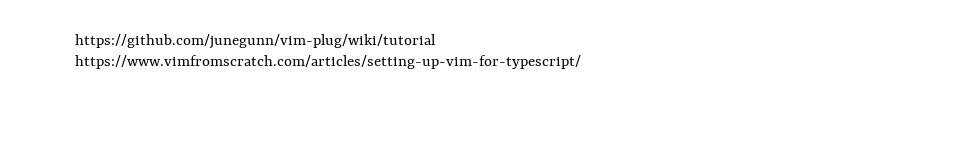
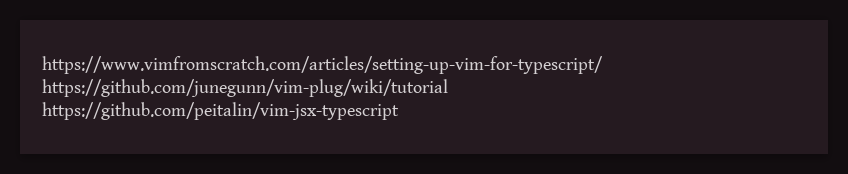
- https://github.com/junegunn/vim-plug/wiki/tutorial https://www.vimfromscratch.com/articles/setting-up-vim-for-typescript/
+ https://www.vimfromscratch.com/articles/setting-up-vim-for-typescript/ https://github.com/junegunn/vim-plug/wiki/tutorial https://github.com/peitalin/vim-jsx-typescript

